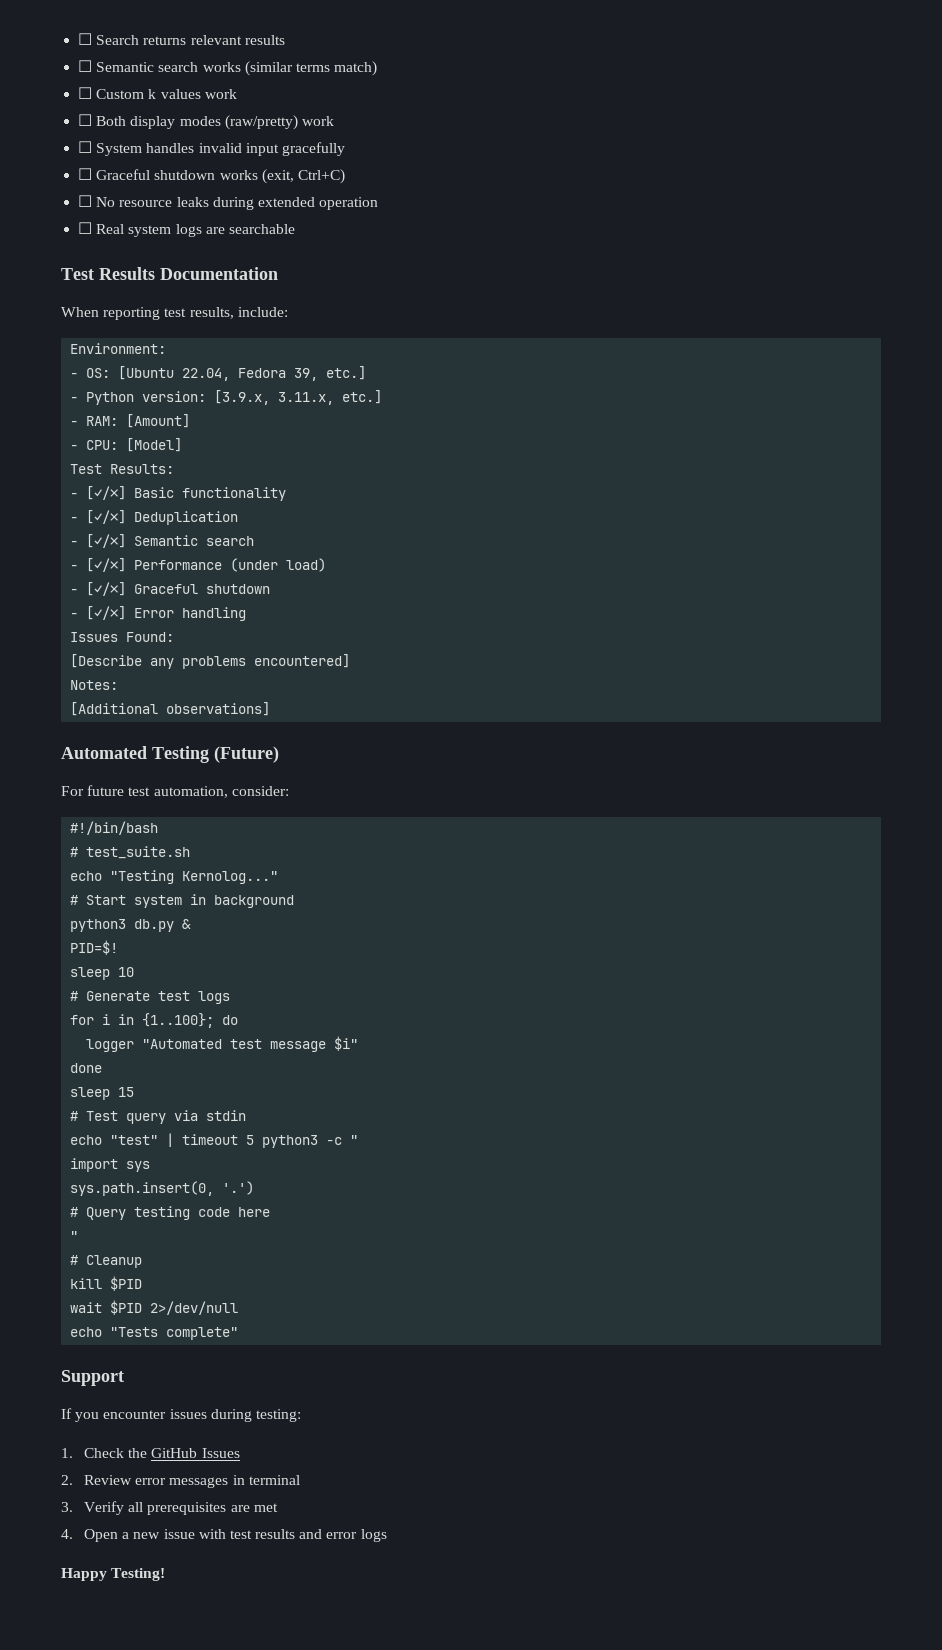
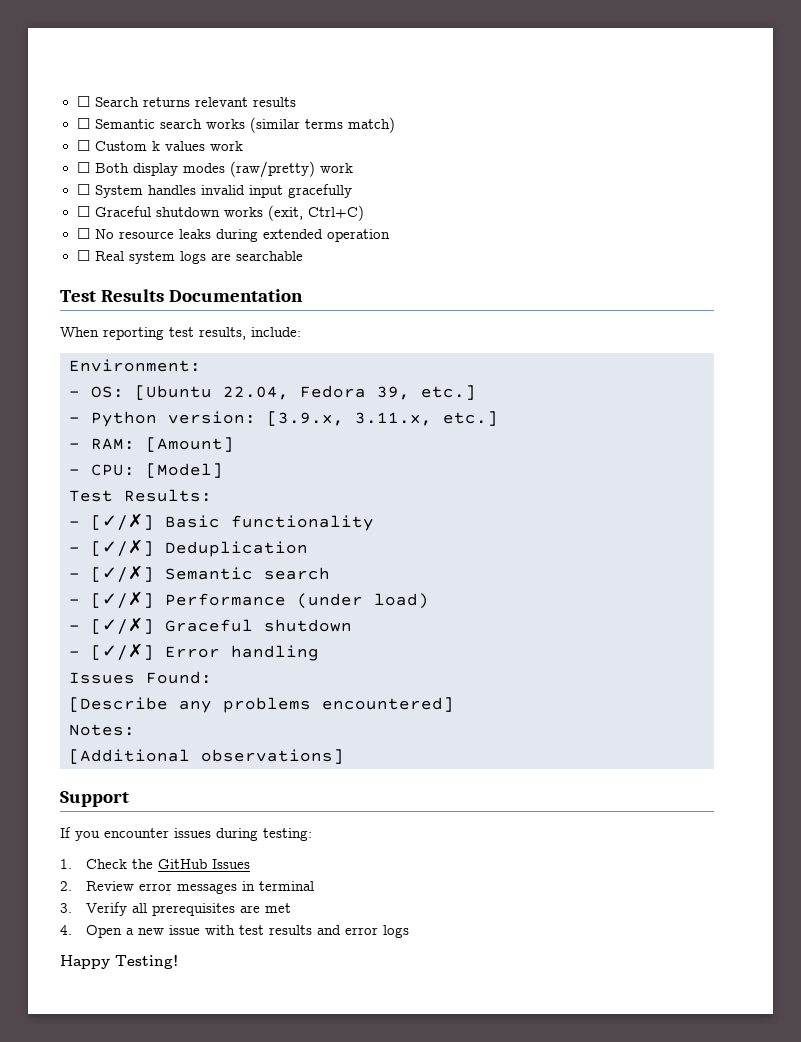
- Automated Testing (Future)
- For future test automation, consider:
- #!/bin/bash
- # test_suite.sh
- echo "Testing Kernolog..."
- # Start system in background
- python3 db.py &
- PID=$!
- sleep 10
- # Generate test logs
- for i in {1..100}; do
- logger "Automated test message $i"
- done
- sleep 15
- # Test query via stdin
- echo "test" | timeout 5 python3 -c "
- import sys
- sys.path.insert(0, '.')
- # Query testing code here
- "
- # Cleanup
- kill $PID
- wait $PID 2>/dev/null
- echo "Tests complete"

